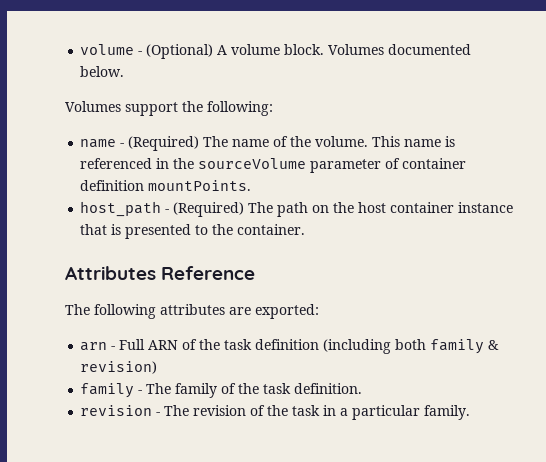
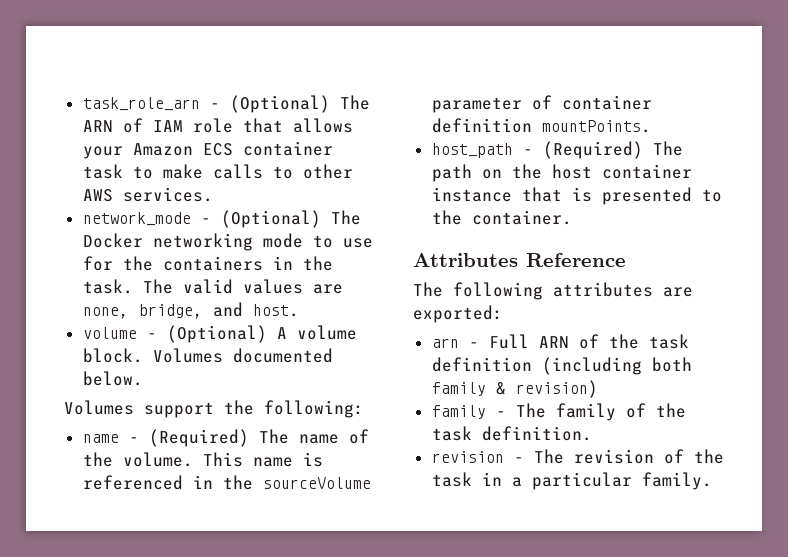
+ task_role_arn - (Optional) The ARN of IAM role that allows your Amazon ECS container task to make calls to other AWS services.
+ network_mode - (Optional) The Docker networking mode to use for the containers in the task. The valid values are none, bridge, and host.

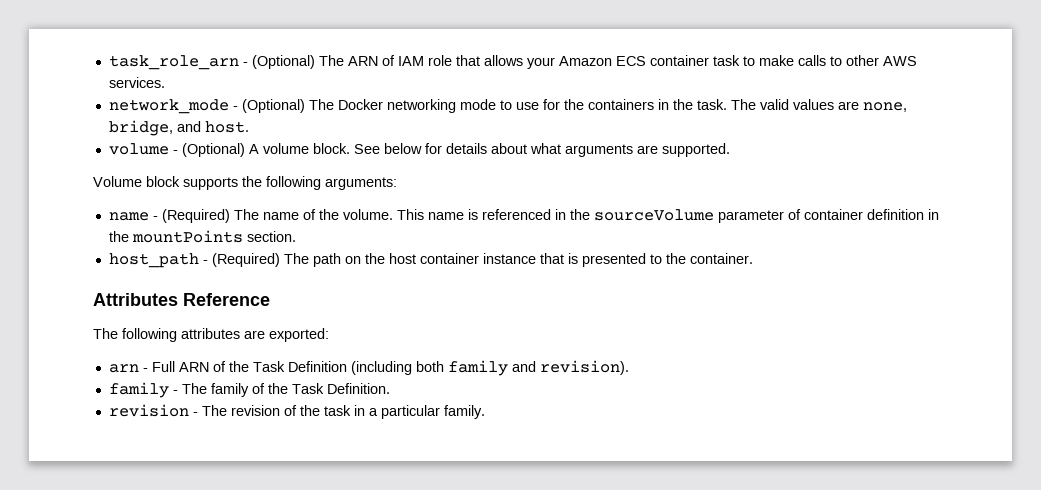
- Volumes documented below.
- Volumes support the following:
+ See below for details about what arguments are supported.
+ Volume block supports the following arguments:
- This name is referenced in the sourceVolume parameter of container definition mountPoints.
+ This name is referenced in the sourceVolume parameter of container definition in the mountPoints section.
- arn - Full ARN of the task definition (including both family & revision)
+ arn - Full ARN of the Task Definition (including both family and revision).
- family - The family of the task definition.
+ family - The family of the Task Definition.

